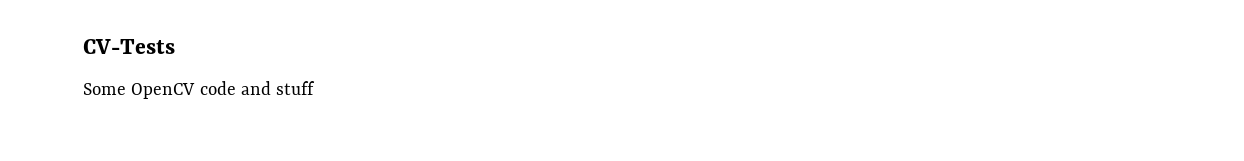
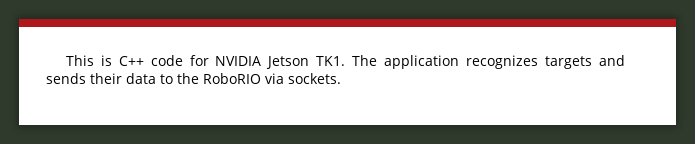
- CV-Tests
- Some OpenCV code and stuff
+ This is C++ code for NVIDIA Jetson TK1. The application recognizes targets and sends their data to the RoboRIO via sockets.

